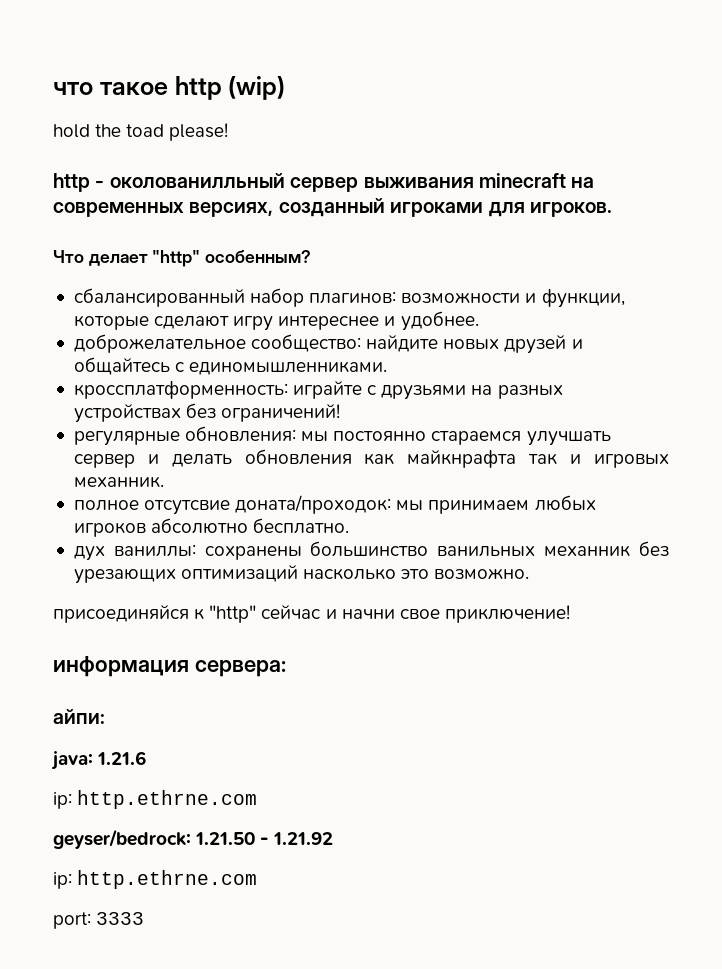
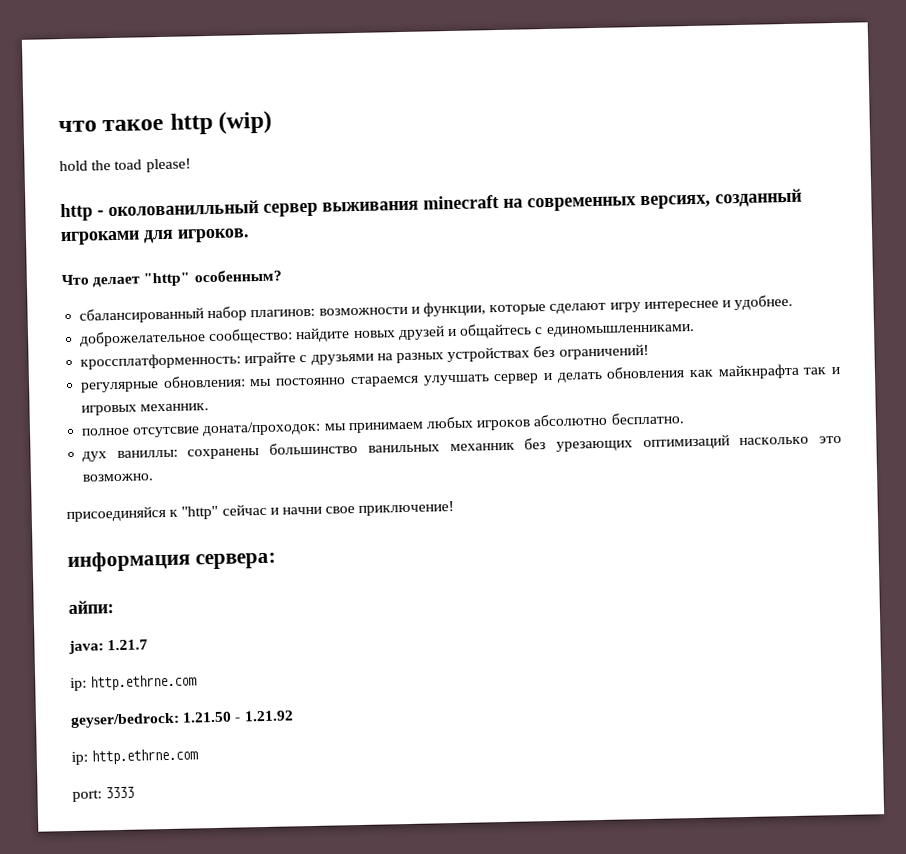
- java: 1.21.6
+ java: 1.21.7

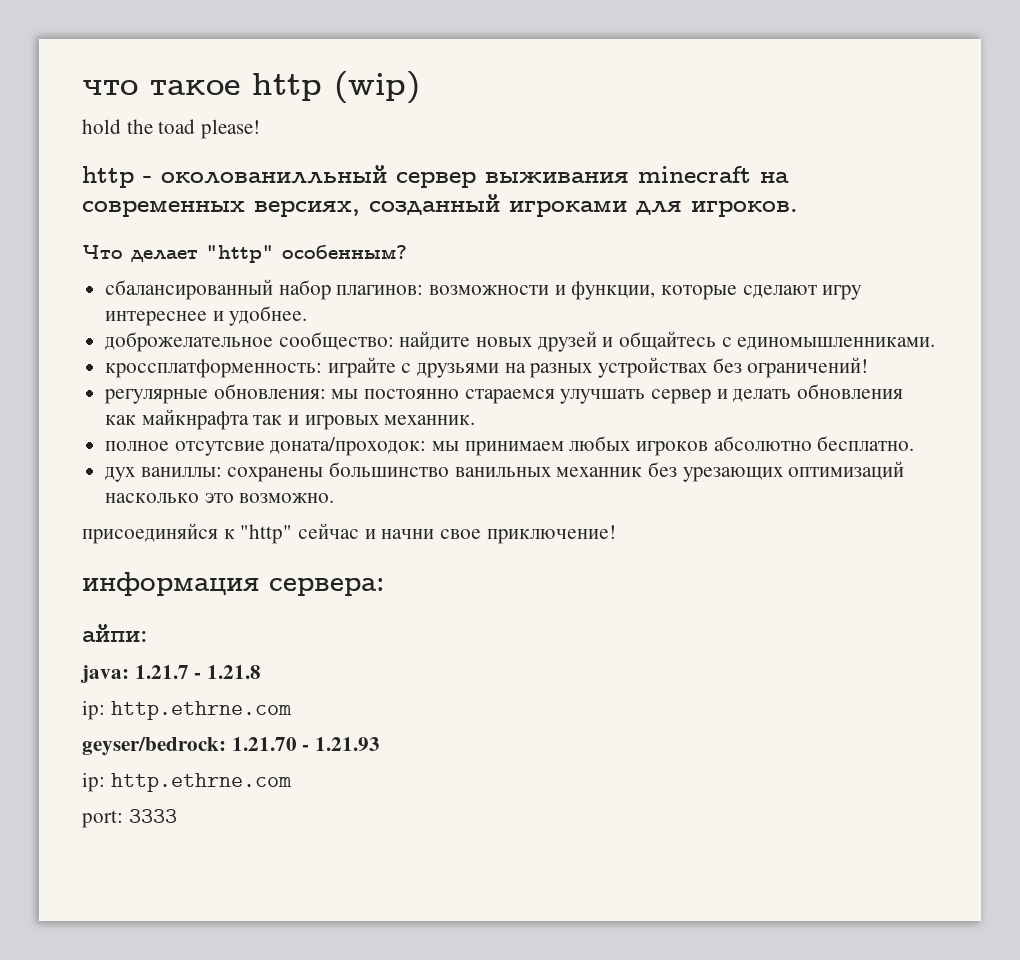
- java: 1.21.7
+ java: 1.21.7 - 1.21.8
- geyser/bedrock: 1.21.50 - 1.21.92
+ geyser/bedrock: 1.21.70 - 1.21.93

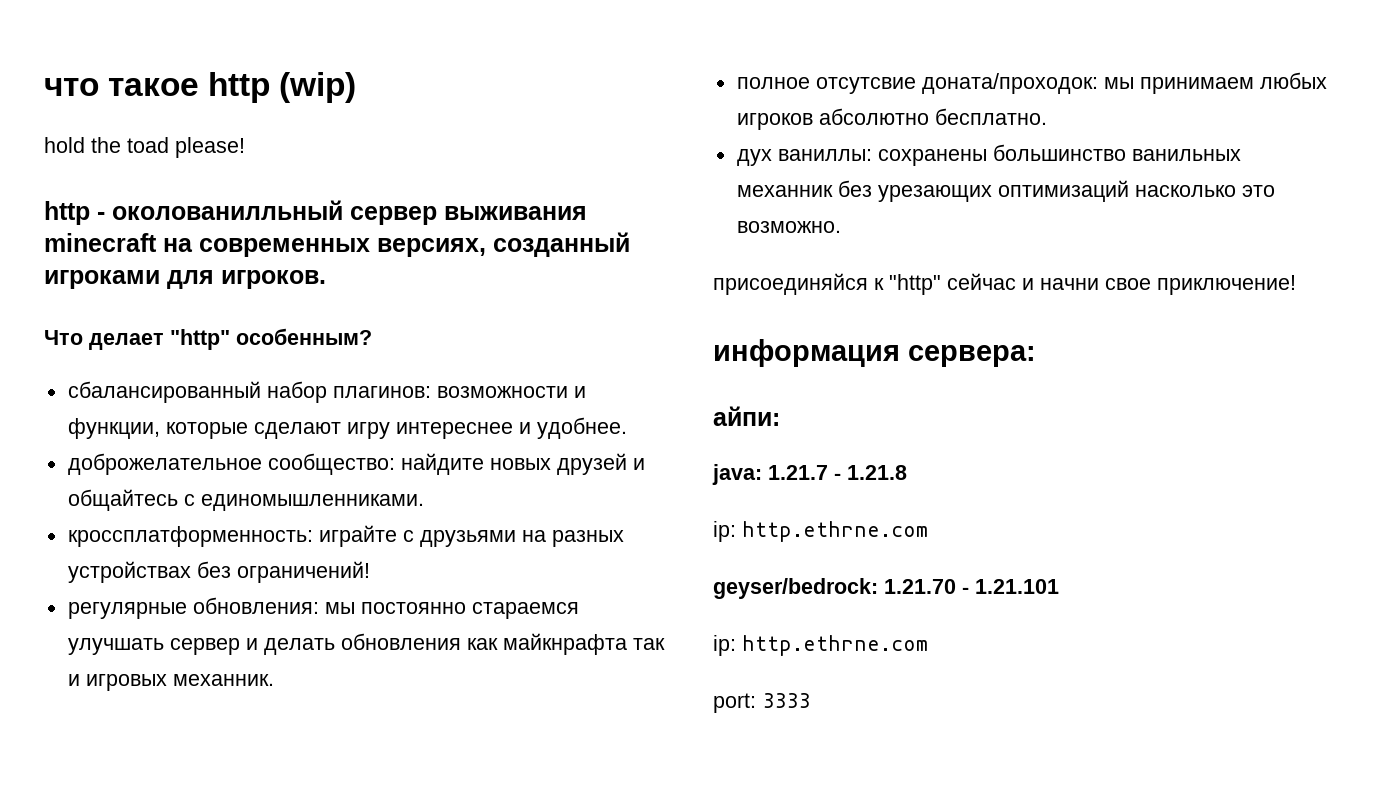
- geyser/bedrock: 1.21.70 - 1.21.93
+ geyser/bedrock: 1.21.70 - 1.21.101

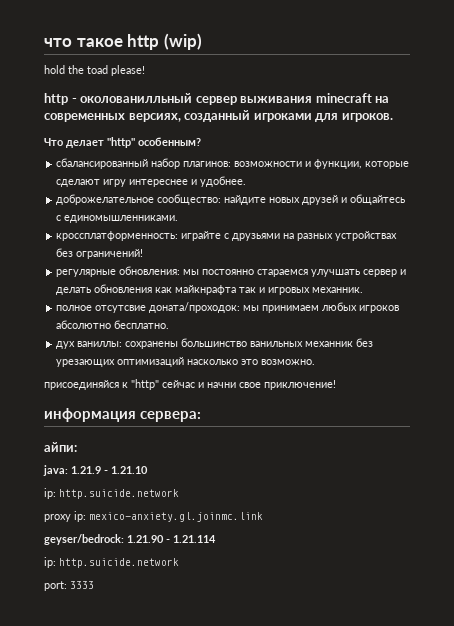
- java: 1.21.7 - 1.21.8
- ip: http.ethrne.com
- geyser/bedrock: 1.21.70 - 1.21.101
- ip: http.ethrne.com
+ java: 1.21.9 - 1.21.10
+ ip: http.suicide.network
+ proxy ip: mexico-anxiety.gl.joinmc.link
+ geyser/bedrock: 1.21.90 - 1.21.114
+ ip: http.suicide.network

